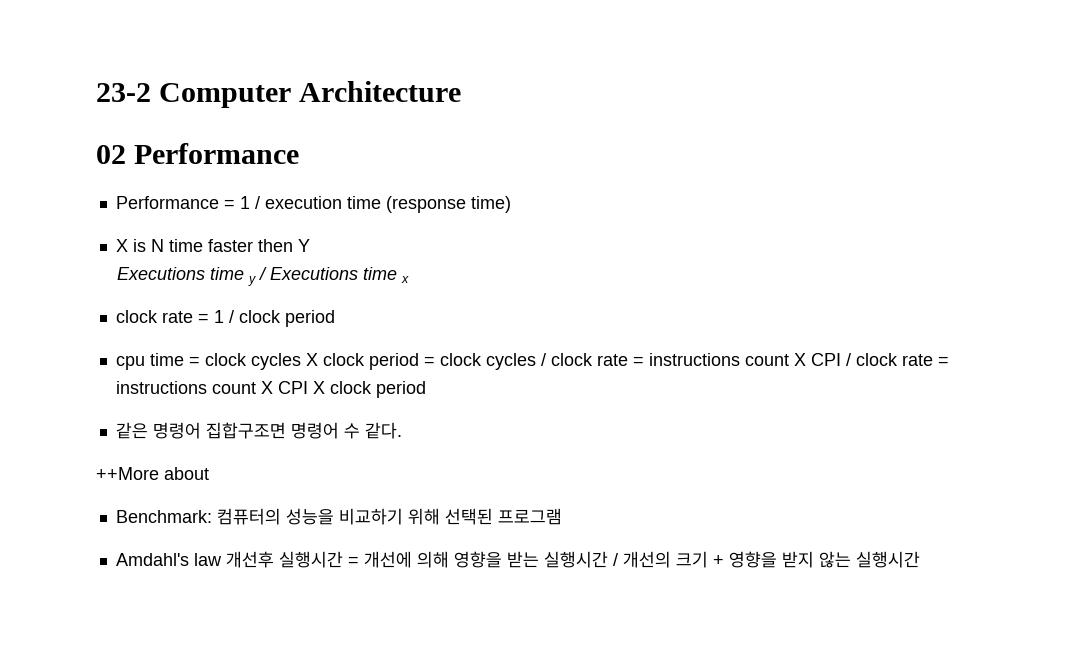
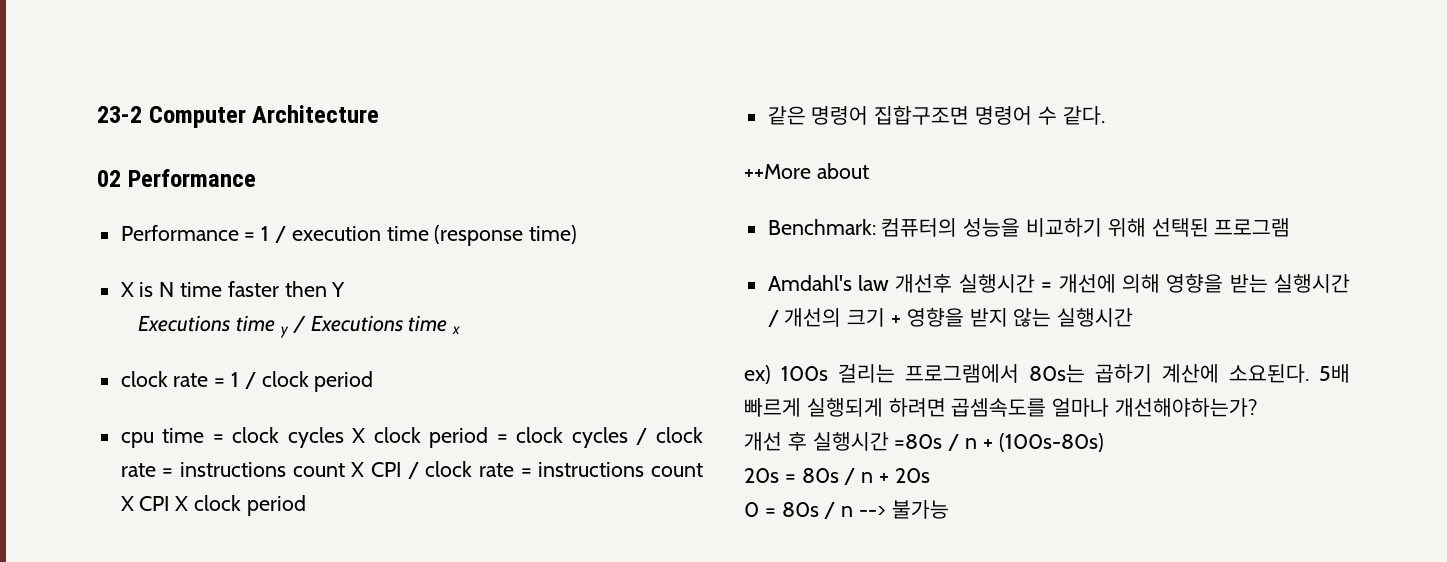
+ ex) 100s 걸리는 프로그램에서 80s는 곱하기 계산에 소요된다. 5배 빠르게 실행되게 하려면 곱셈속도를 얼마나 개선해야하는가?
+ 개선 후 실행시간 =80s / n + (100s-80s)
+ 20s = 80s / n + 20s
+ 0 = 80s / n --> 불가능

